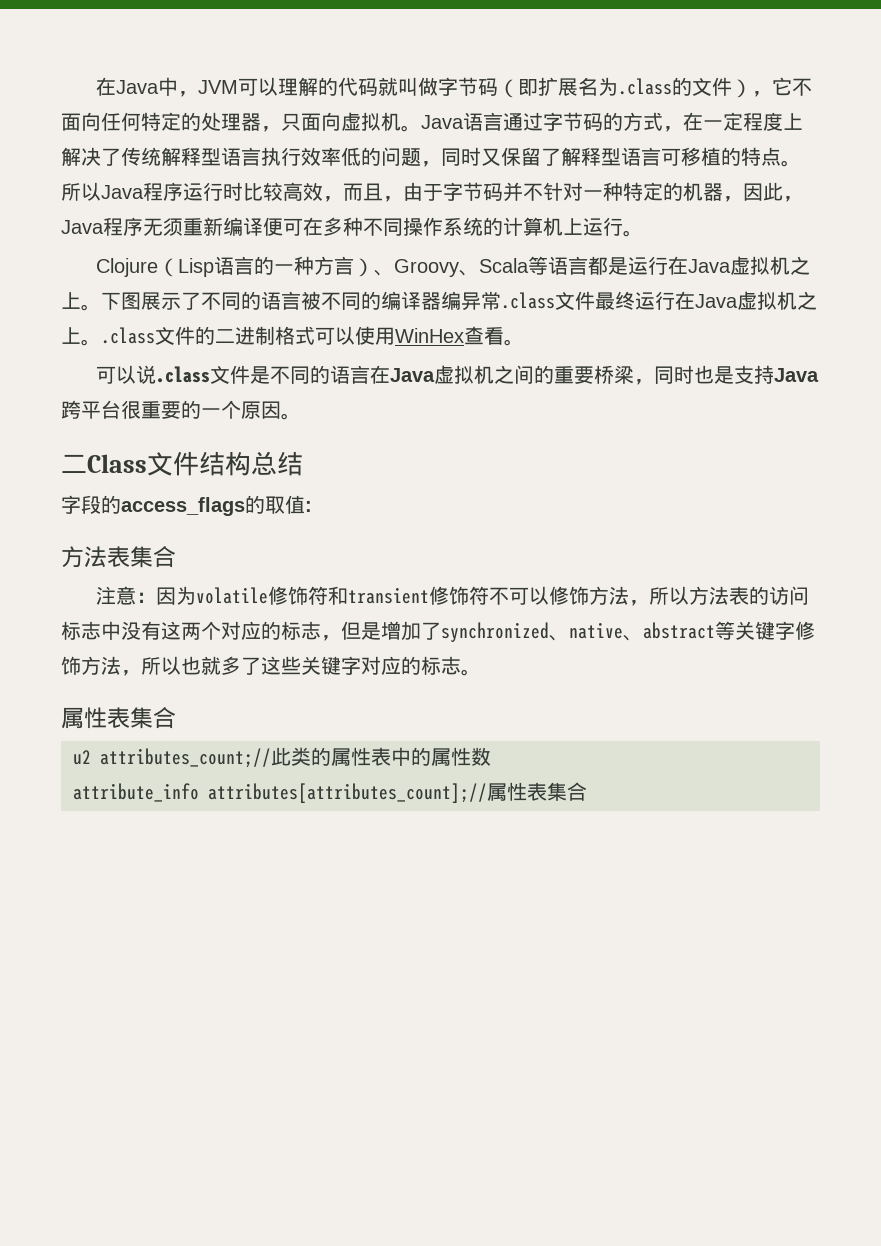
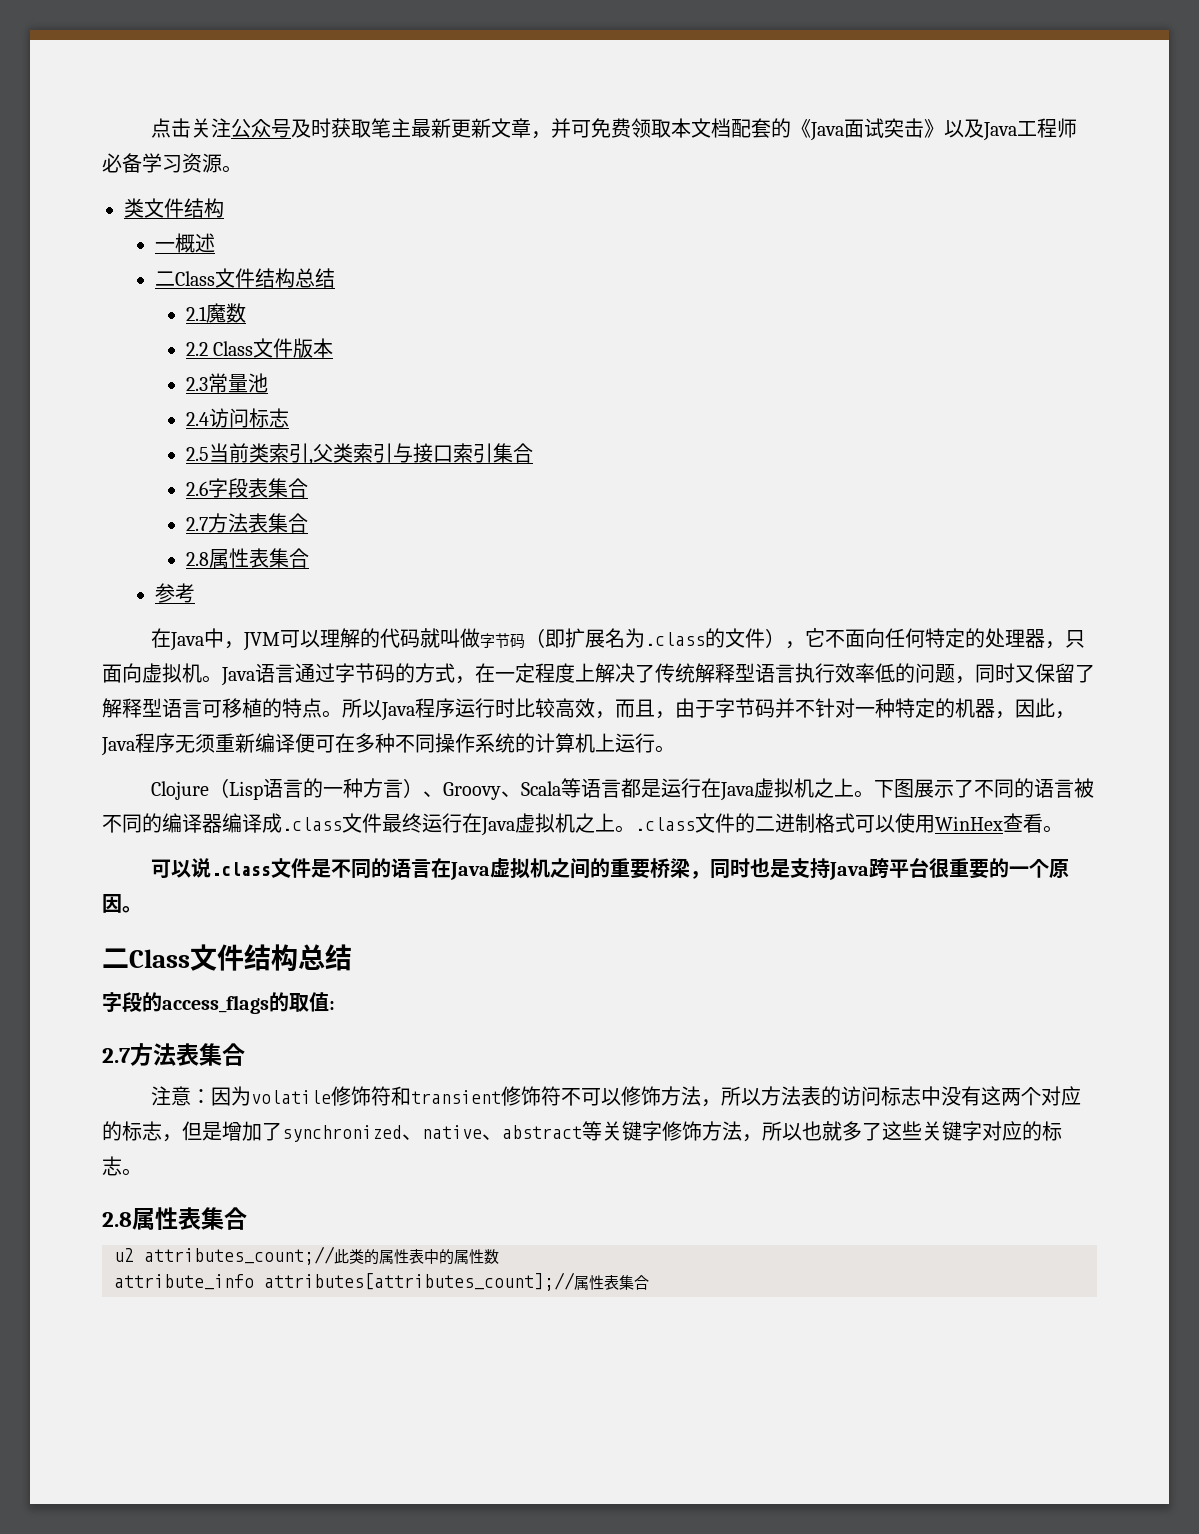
+ 点击关注公众号及时获取笔主最新更新文章，并可免费领取本文档配套的《Java面试突击》以及Java工程师必备学习资源。
+ 类文件结构
+ 一概述
+ 二Class文件结构总结
+ 2.1魔数
+ 2.2 Class文件版本
+ 2.3常量池
+ 2.4访问标志
+ 2.5当前类索引,父类索引与接口索引集合
+ 2.6字段表集合
+ 2.7方法表集合
+ 2.8属性表集合
+ 参考
- 下图展示了不同的语言被不同的编译器编异常.class文件最终运行在Java虚拟机之上。.class文件的二进制格式可以使用WinHex查看。
+ 下图展示了不同的语言被不同的编译器编译成.class文件最终运行在Java虚拟机之上。.class文件的二进制格式可以使用WinHex查看。
  字段的access_flags的取值:
- 方法表集合
+ 2.7方法表集合
  注意：因为volatile修饰符和transient修饰符不可以修饰方法，所以方法表的访问标志中没有这两个对应的标志，但是增加了synchronized、native、abstract等关键字修饰方法，所以也就多了这些关键字对应的标志。
- 属性表集合
+ 2.8属性表集合

